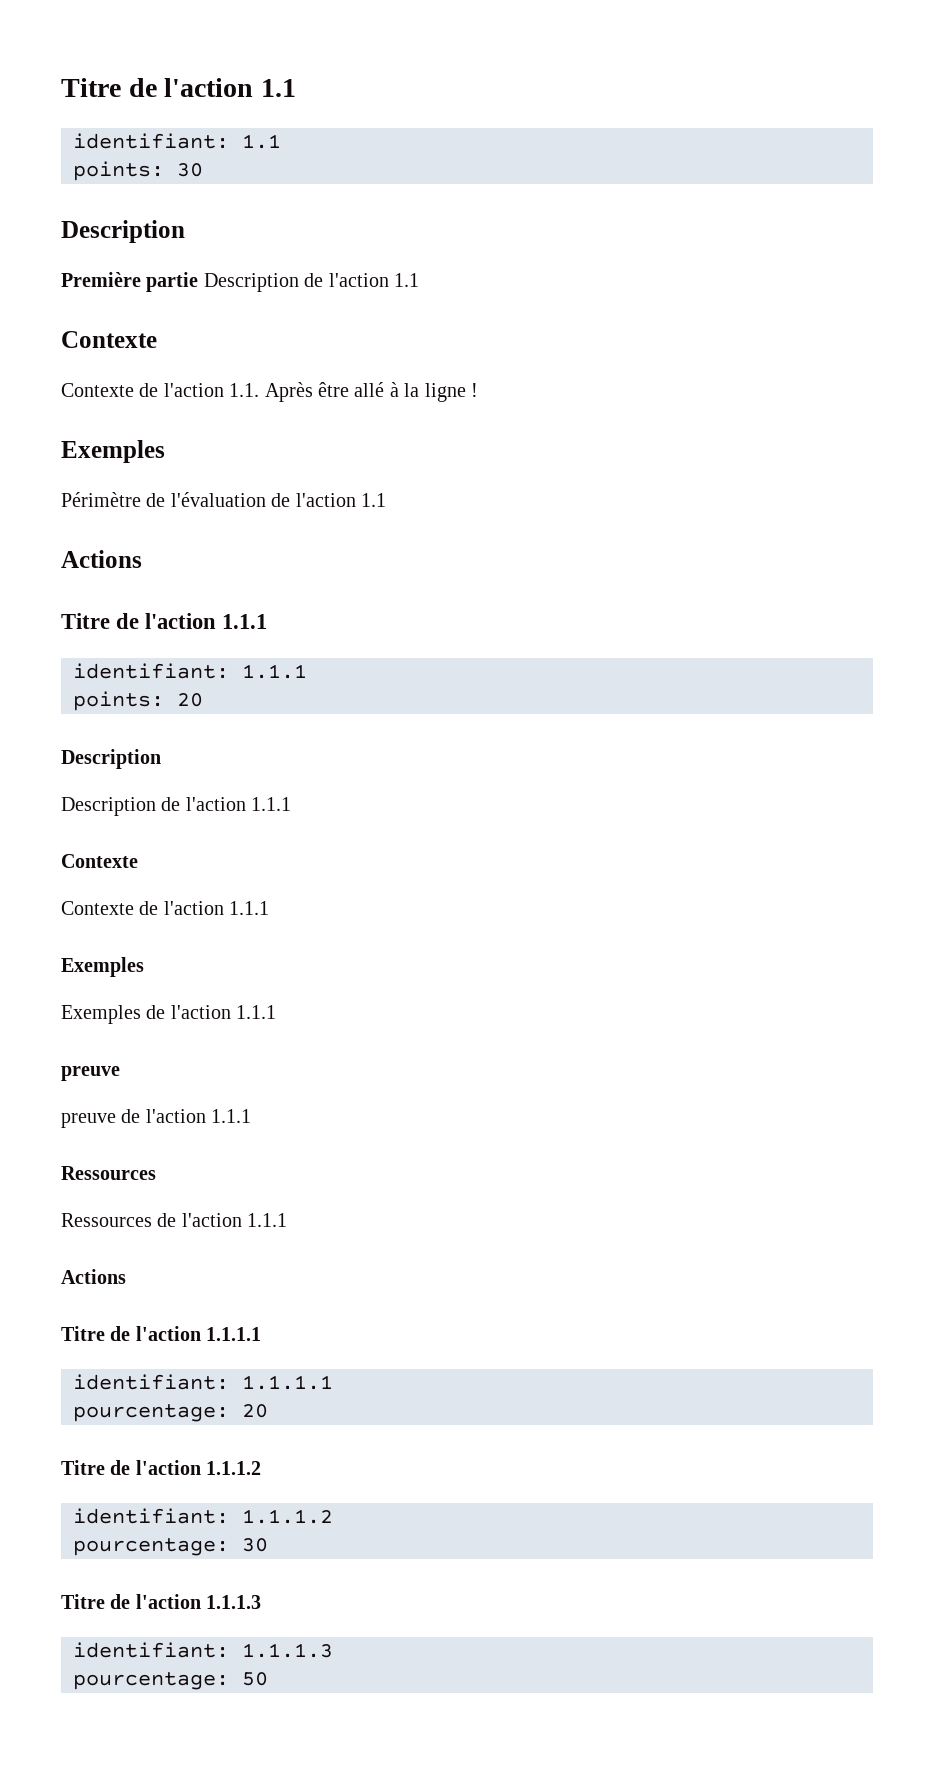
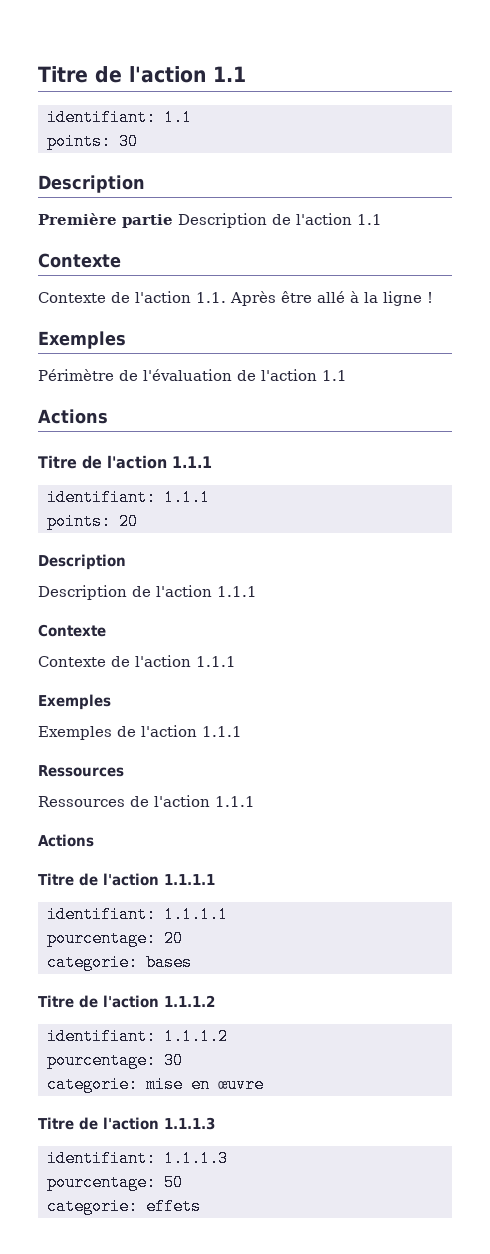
  Exemples de l'action 1.1.1
- preuve
- preuve de l'action 1.1.1
+ categorie: bases
+ categorie: mise en œuvre
+ categorie: effets

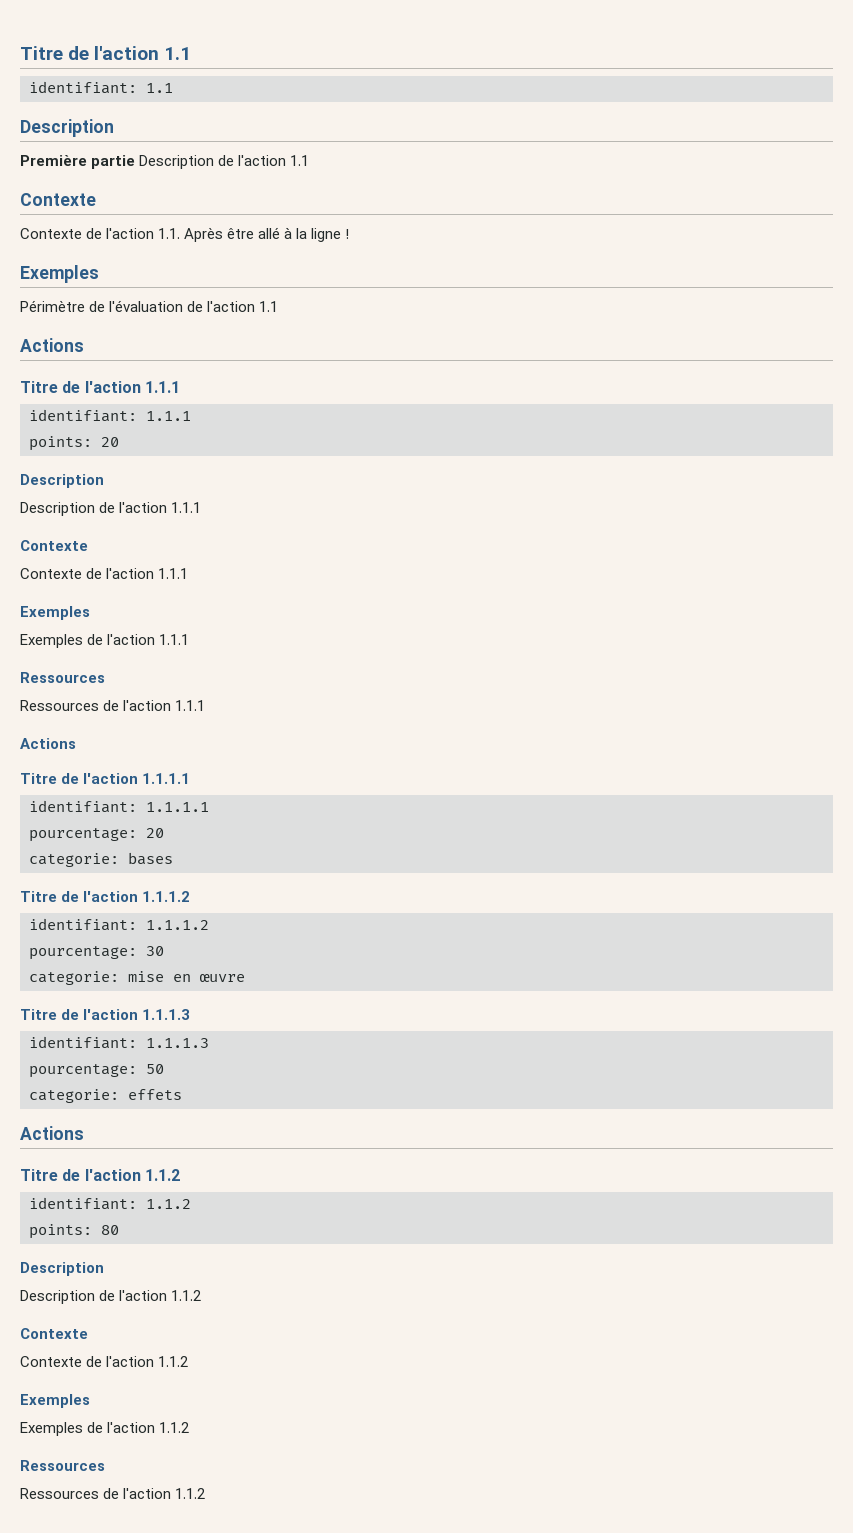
- points: 30
  categorie: effets
+ Actions
+ Titre de l'action 1.1.2
+ identifiant: 1.1.2
+ points: 80
+ Description
+ Description de l'action 1.1.2
+ Contexte
+ Contexte de l'action 1.1.2
+ Exemples
+ Exemples de l'action 1.1.2
+ Ressources
+ Ressources de l'action 1.1.2

